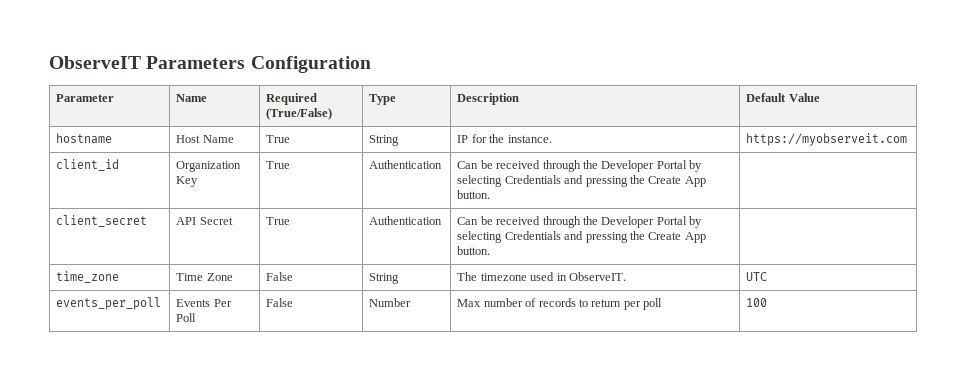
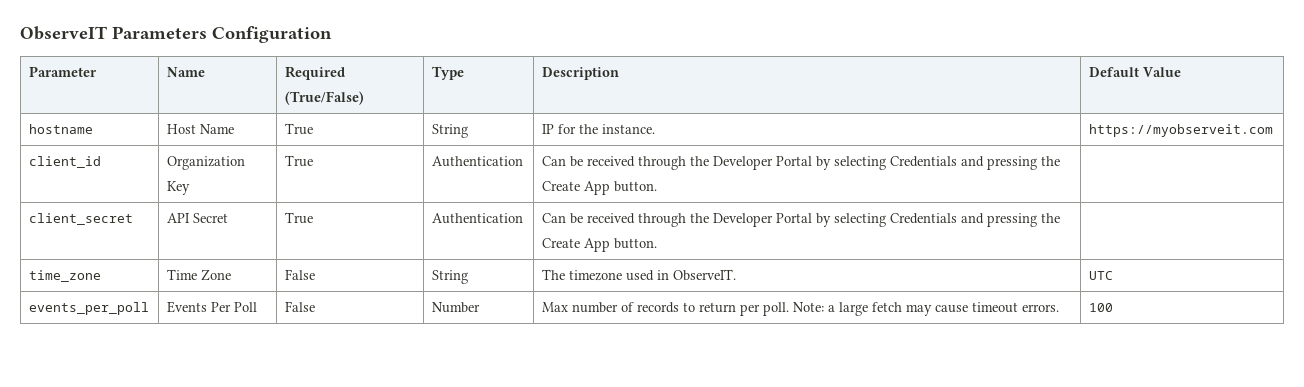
- events_per_poll | Events Per Poll | False | Number | Max number of records to return per poll | 100
+ events_per_poll | Events Per Poll | False | Number | Max number of records to return per poll. Note: a large fetch may cause timeout errors. | 100

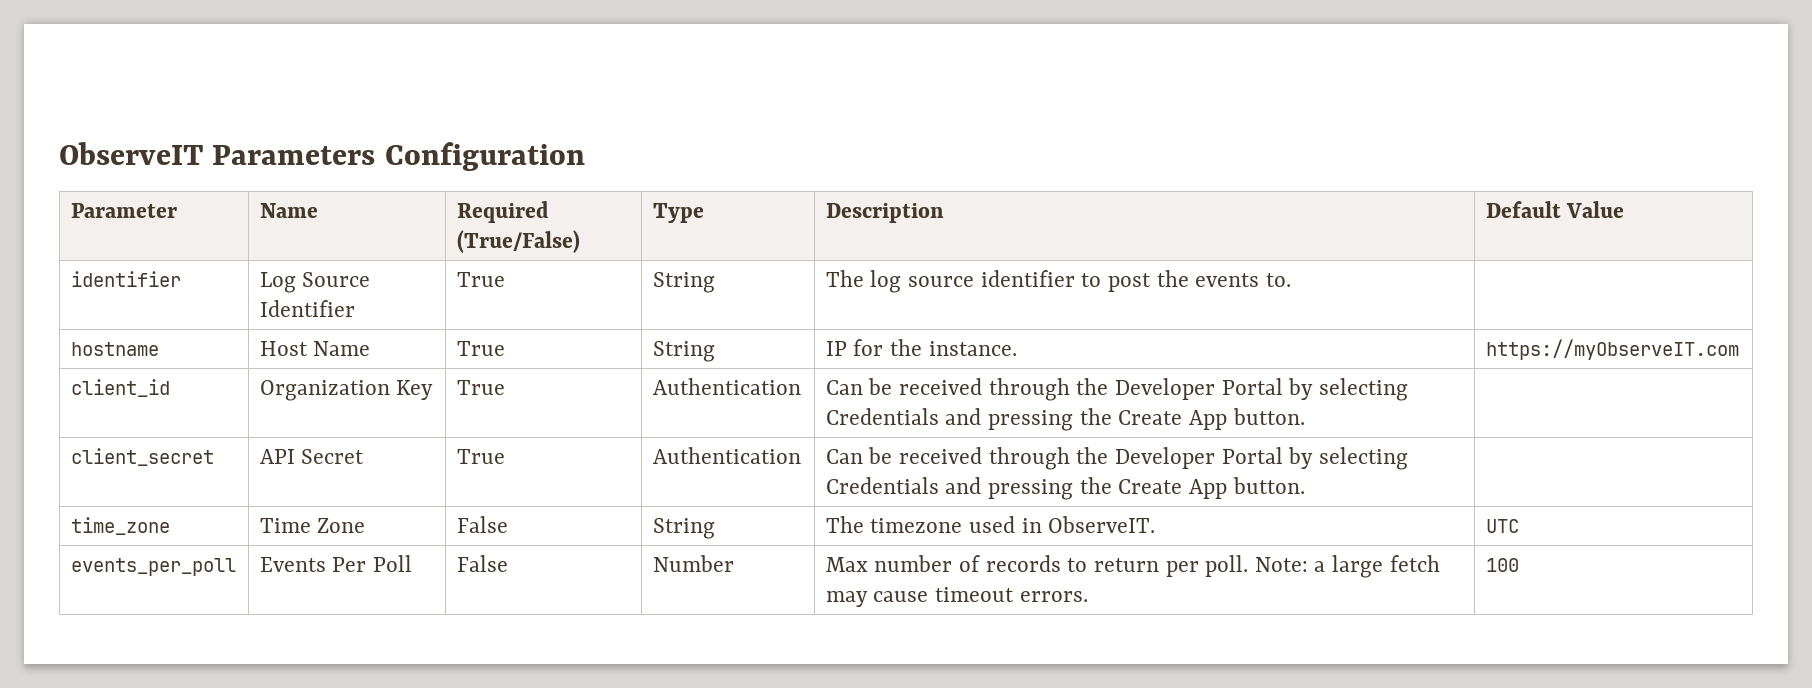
+ identifier | Log Source Identifier | True | String | The log source identifier to post the events to. |
- hostname | Host Name | True | String | IP for the instance. | https://myobserveit.com
+ hostname | Host Name | True | String | IP for the instance. | https://myObserveIT.com

